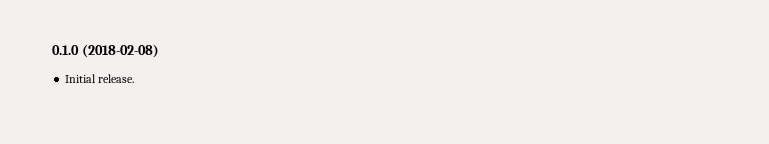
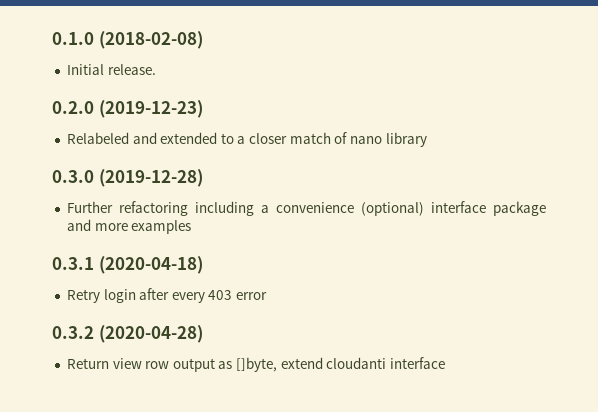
+ 0.2.0 (2019-12-23)
+ Relabeled and extended to a closer match of nano library
+ 0.3.0 (2019-12-28)
+ Further refactoring including a convenience (optional) interface package and more examples
+ 0.3.1 (2020-04-18)
+ Retry login after every 403 error
+ 0.3.2 (2020-04-28)
+ Return view row output as []byte, extend cloudanti interface

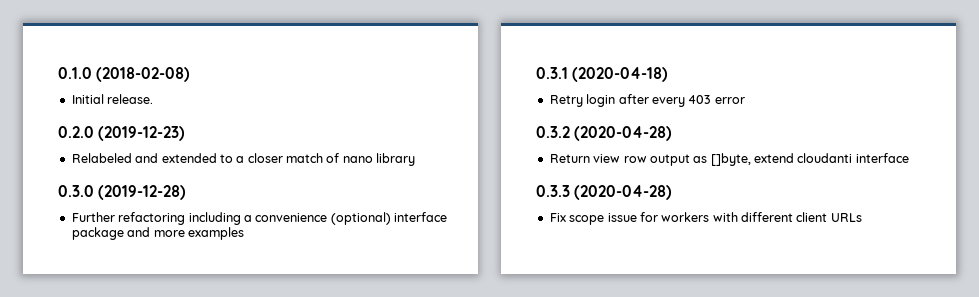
+ 0.3.3 (2020-04-28)
+ Fix scope issue for workers with different client URLs

